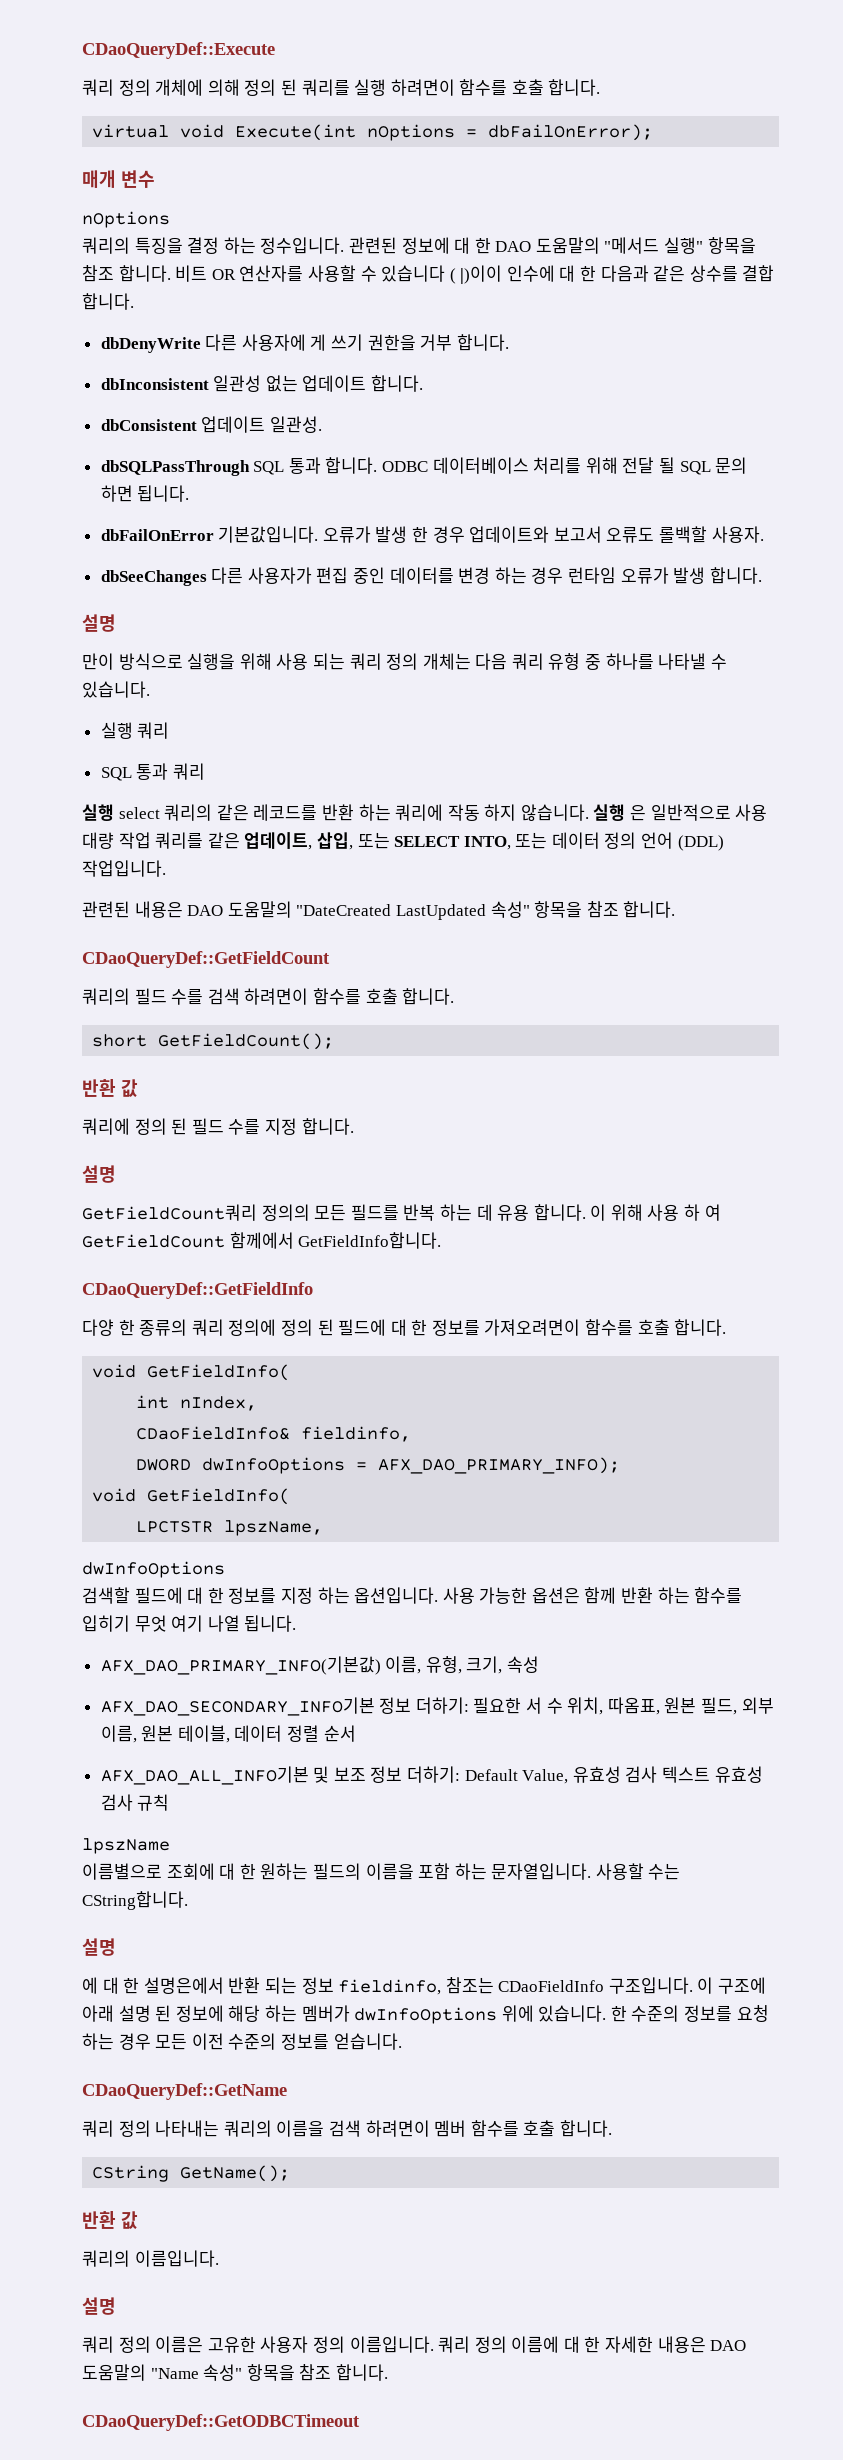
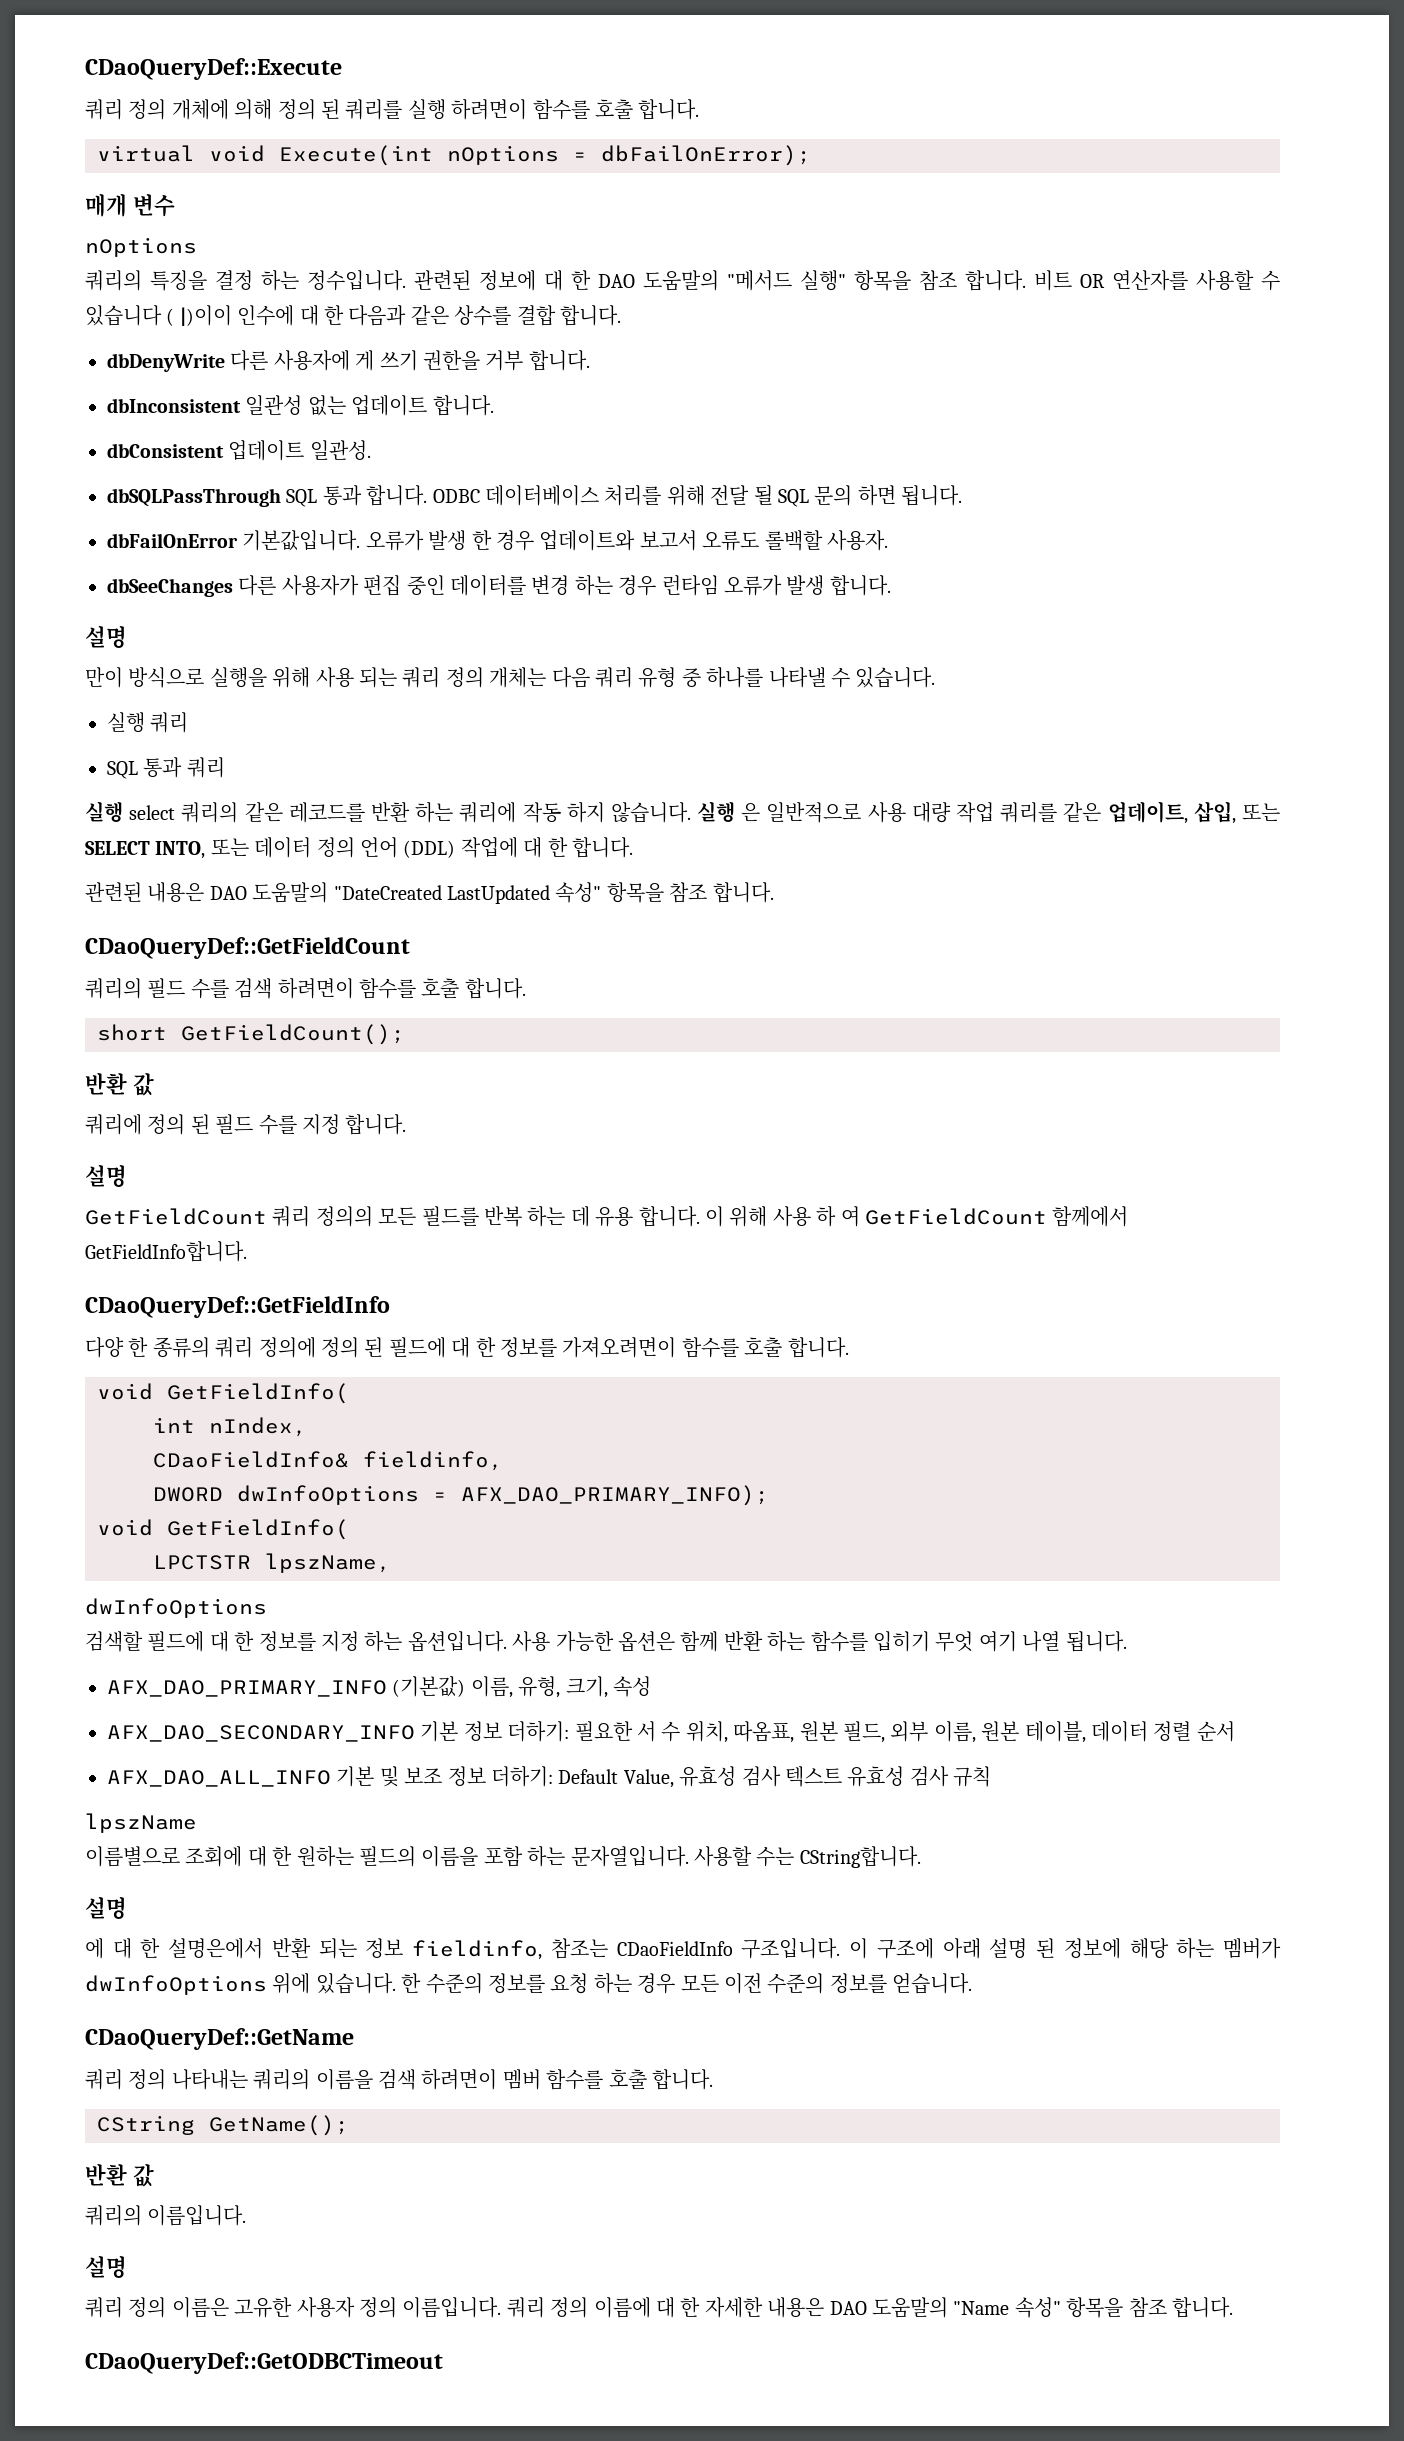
- 실행 은 일반적으로 사용 대량 작업 쿼리를 같은 업데이트, 삽입, 또는 SELECT INTO, 또는 데이터 정의 언어 (DDL) 작업입니다.
+ 실행 은 일반적으로 사용 대량 작업 쿼리를 같은 업데이트, 삽입, 또는 SELECT INTO, 또는 데이터 정의 언어 (DDL) 작업에 대 한 합니다.
- GetFieldCount쿼리 정의의 모든 필드를 반복 하는 데 유용 합니다.
+ GetFieldCount 쿼리 정의의 모든 필드를 반복 하는 데 유용 합니다.
- AFX_DAO_PRIMARY_INFO(기본값) 이름, 유형, 크기, 속성
+ AFX_DAO_PRIMARY_INFO (기본값) 이름, 유형, 크기, 속성
- AFX_DAO_SECONDARY_INFO기본 정보 더하기: 필요한 서 수 위치, 따옴표, 원본 필드, 외부 이름, 원본 테이블, 데이터 정렬 순서
+ AFX_DAO_SECONDARY_INFO 기본 정보 더하기: 필요한 서 수 위치, 따옴표, 원본 필드, 외부 이름, 원본 테이블, 데이터 정렬 순서
- AFX_DAO_ALL_INFO기본 및 보조 정보 더하기: Default Value, 유효성 검사 텍스트 유효성 검사 규칙
+ AFX_DAO_ALL_INFO 기본 및 보조 정보 더하기: Default Value, 유효성 검사 텍스트 유효성 검사 규칙

